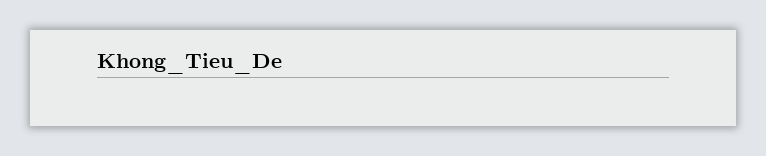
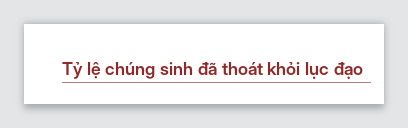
- Khong_Tieu_De
+ Tỷ lệ chúng sinh đã thoát khỏi lục đạo

